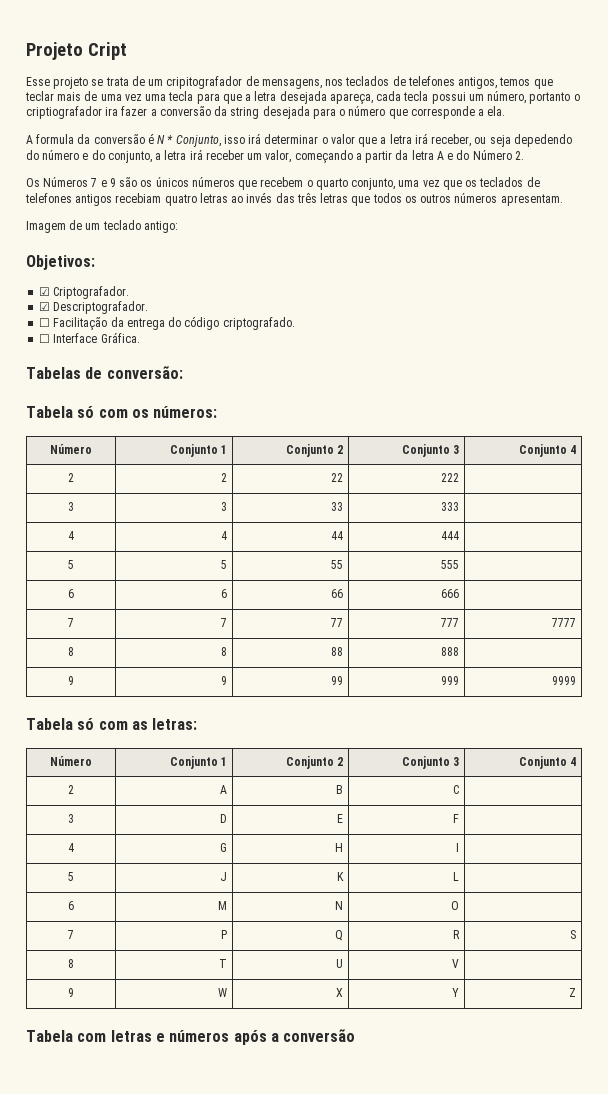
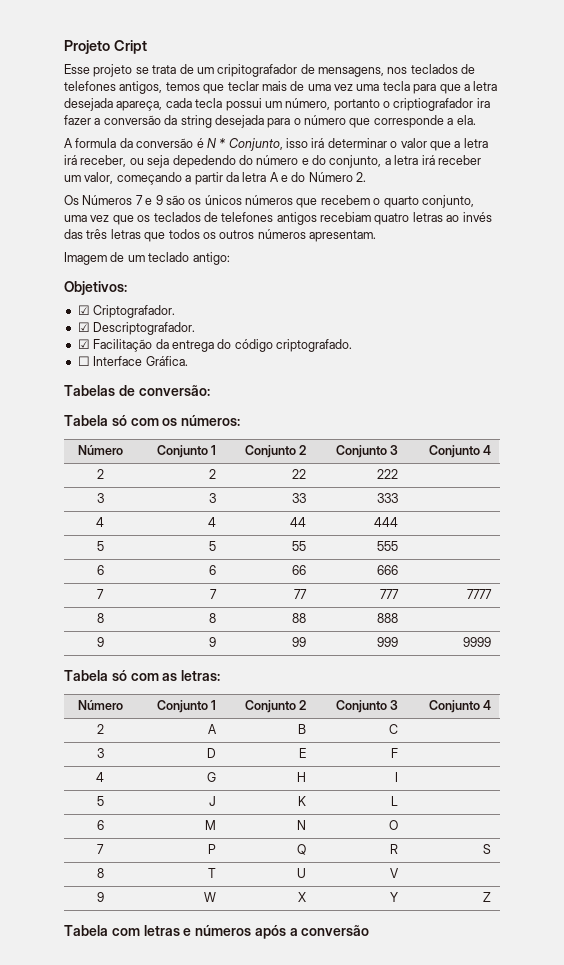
- ☐ Facilitação da entrega do código criptografado.
+ ☑ Facilitação da entrega do código criptografado.

